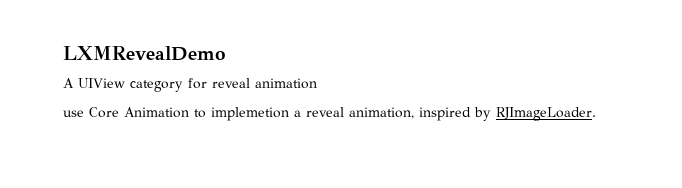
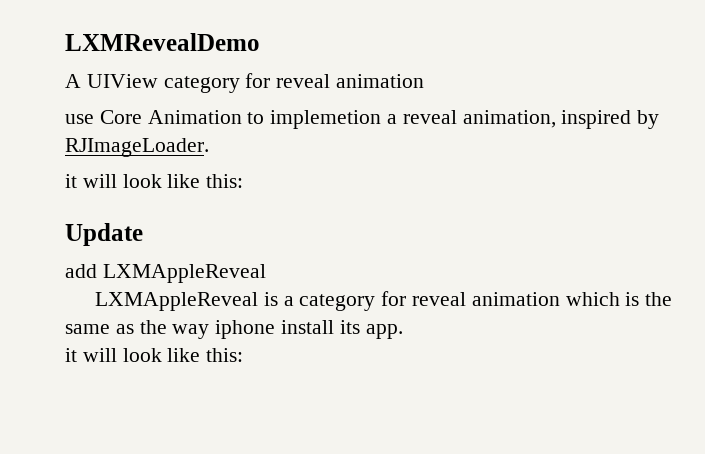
  use Core Animation to implemetion a reveal animation, inspired by RJImageLoader.
+ it will look like this:
+ Update
+ add LXMAppleReveal
+ LXMAppleReveal is a category for reveal animation which is the same as the way iphone install its app.
+ it will look like this:

